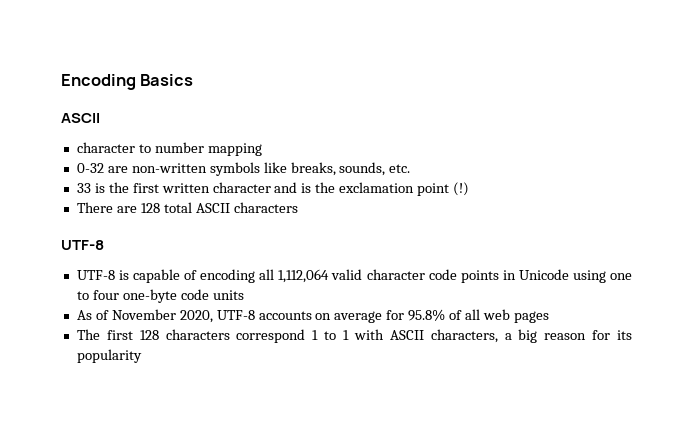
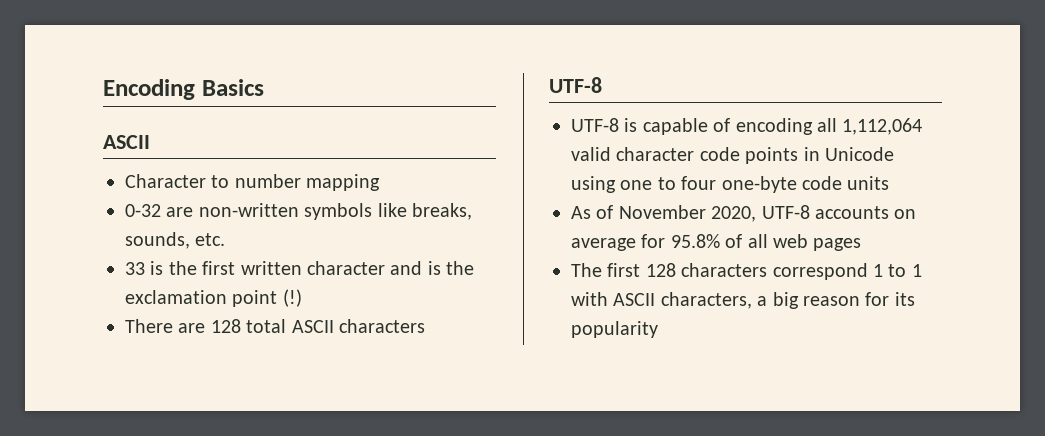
- character to number mapping
+ Character to number mapping

